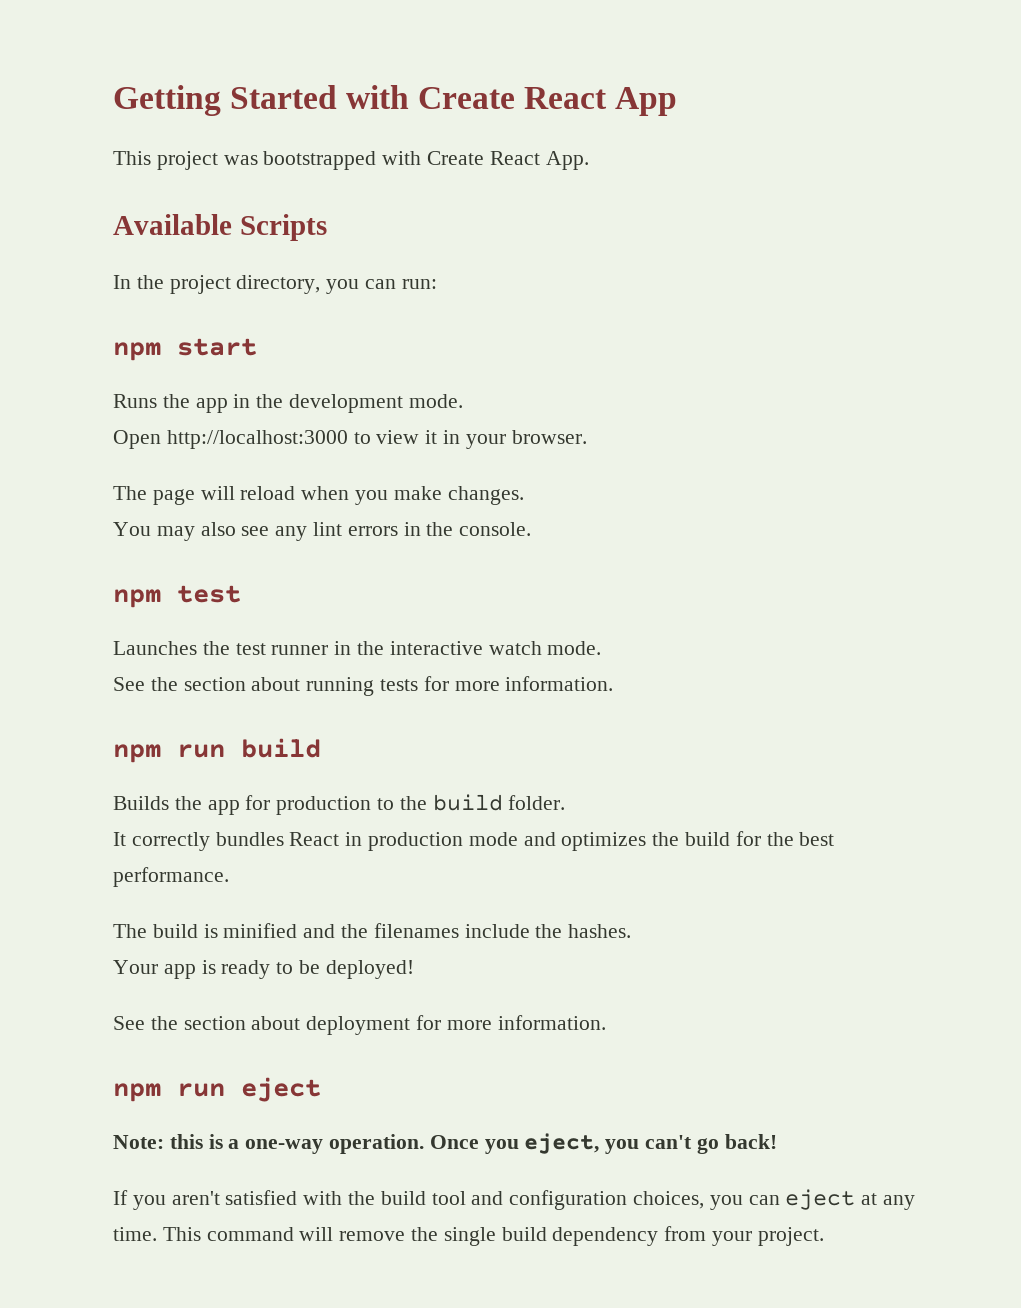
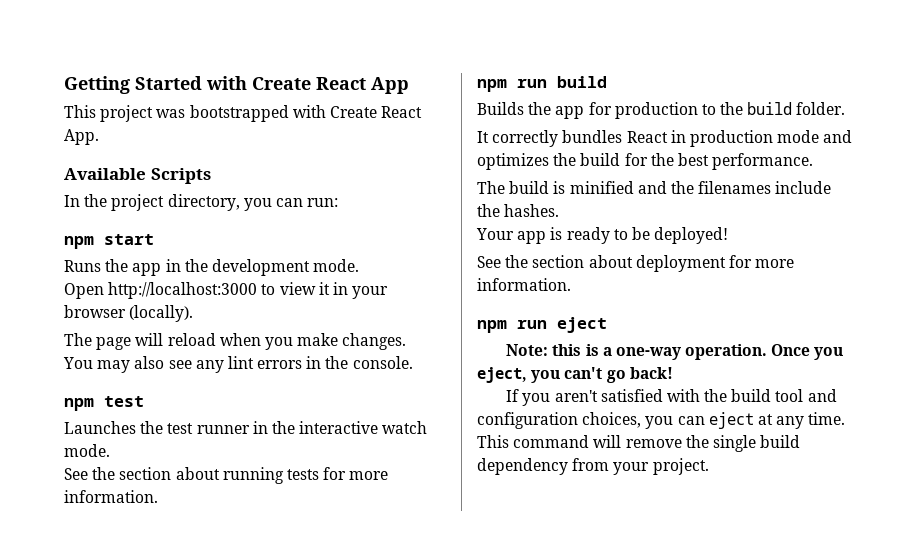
- Open http://localhost:3000 to view it in your browser.
+ Open http://localhost:3000 to view it in your browser (locally).

